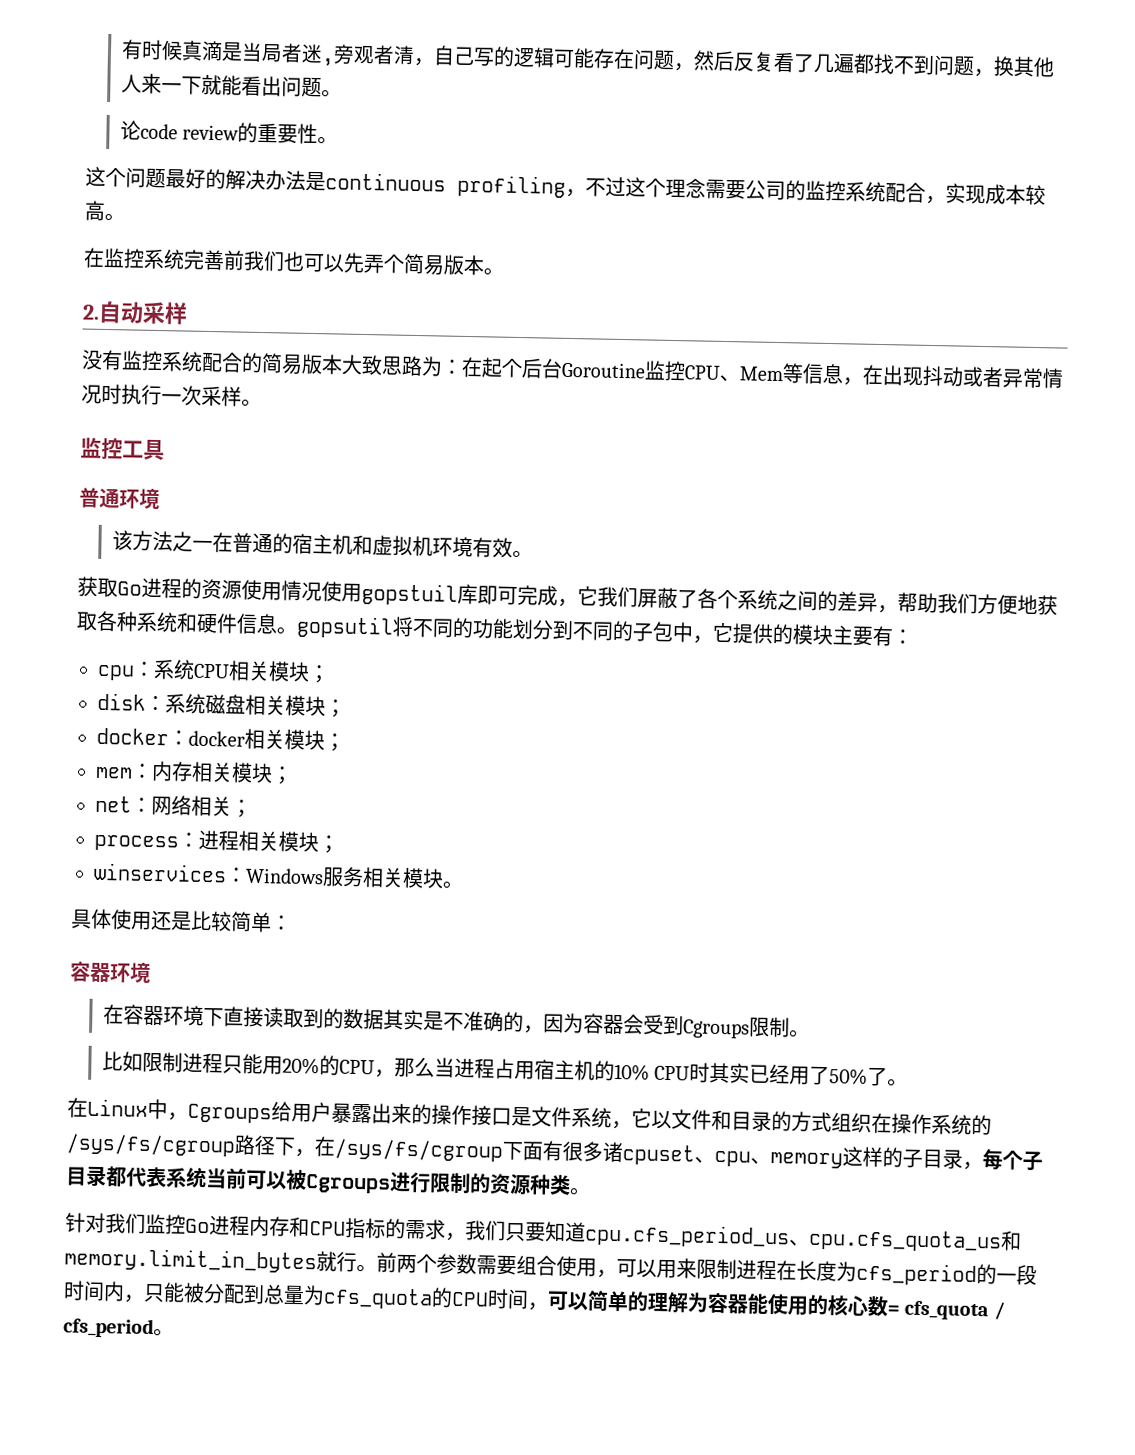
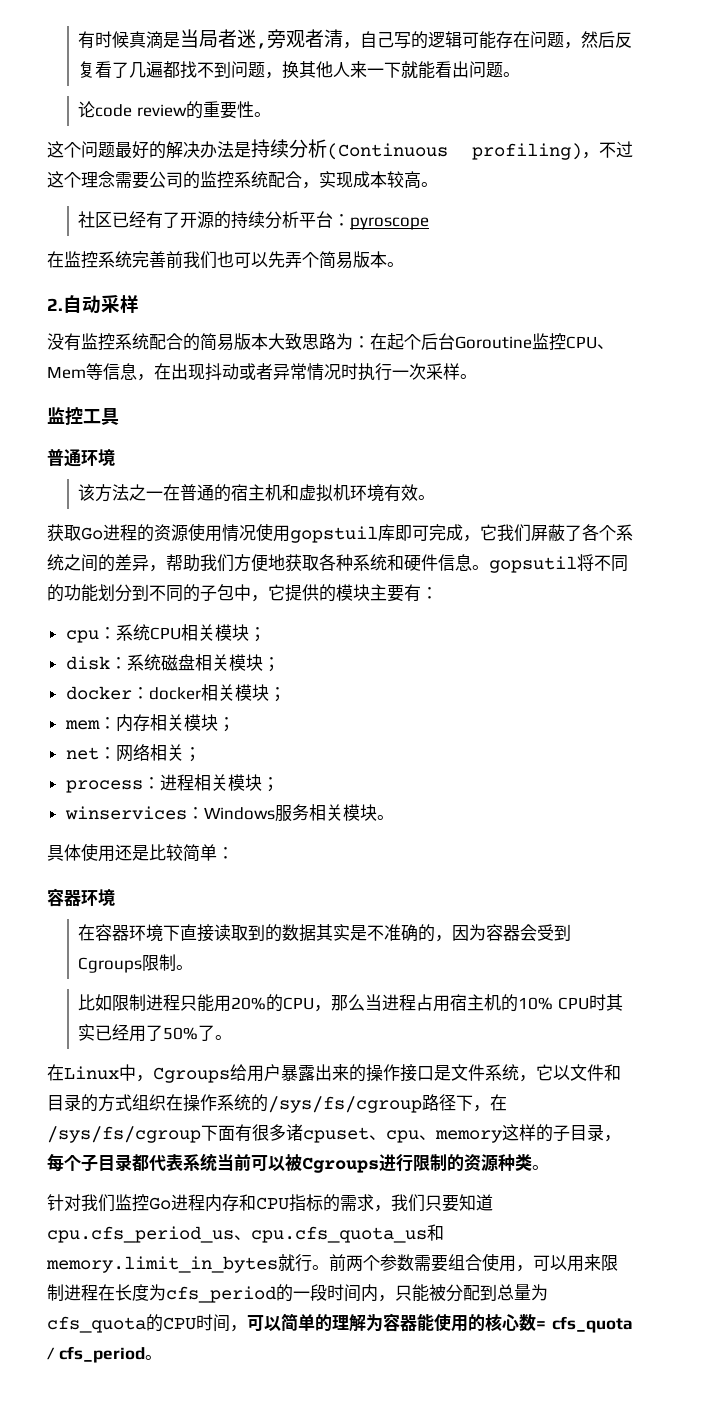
- 这个问题最好的解决办法是continuous profiling，不过这个理念需要公司的监控系统配合，实现成本较高。
+ 这个问题最好的解决办法是持续分析(Continuous profiling)，不过这个理念需要公司的监控系统配合，实现成本较高。
+ 社区已经有了开源的持续分析平台：pyroscope

